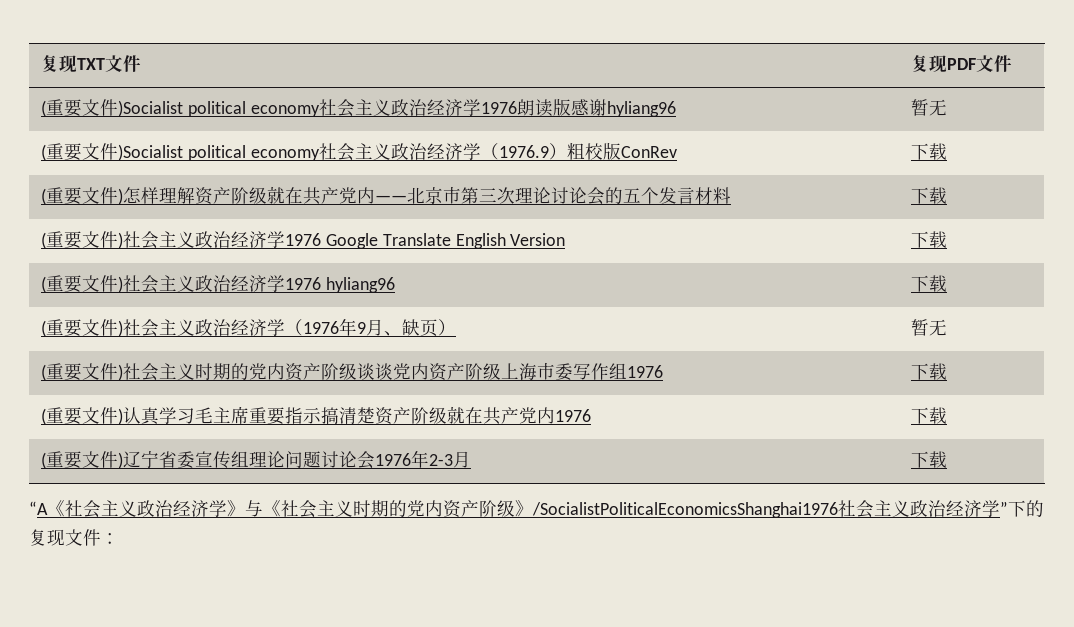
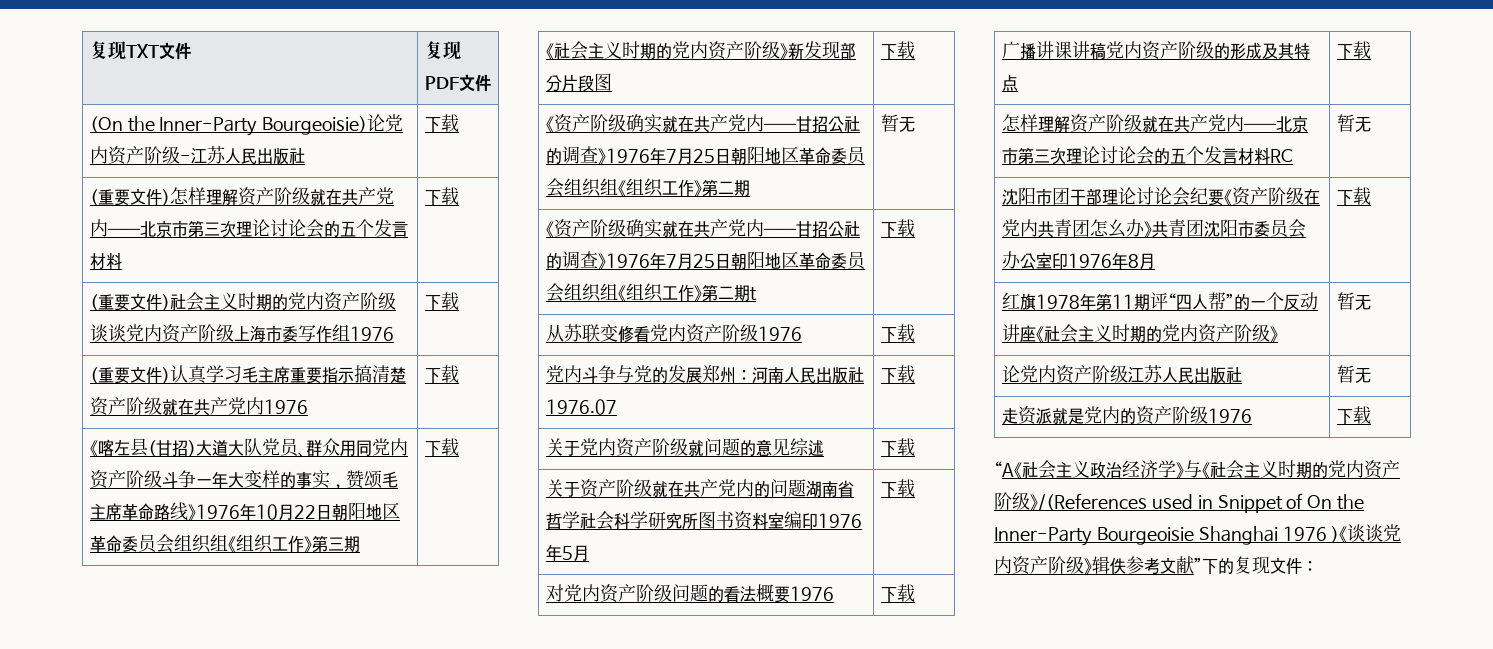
- (重要文件)Socialist political economy社会主义政治经济学1976朗读版感谢hyliang96 | 暂无
- (重要文件)Socialist political economy社会主义政治经济学（1976.9）粗校版ConRev | 下载
+ (On the Inner-Party Bourgeoisie)论党内资产阶级-江苏人民出版社 | 下载
- (重要文件)社会主义政治经济学1976 Google Translate English Version | 下载
- (重要文件)社会主义政治经济学1976 hyliang96 | 下载
- (重要文件)社会主义政治经济学（1976年9月、缺页） | 暂无
- (重要文件)辽宁省委宣传组理论问题讨论会1976年2-3月 | 下载
+ 《喀左县(甘招)大道大队党员、群众用同党内资产阶级斗争一年大变样的事实，赞颂毛主席革命路线》1976年10月22日朝阳地区革命委员会组织组《组织工作》第三期 | 下载
+ 《社会主义时期的党内资产阶级》新发现部分片段图 | 下载
+ 《资产阶级确实就在共产党内——甘招公社的调查》1976年7月25日朝阳地区革命委员会组织组《组织工作》第二期 | 暂无
+ 《资产阶级确实就在共产党内——甘招公社的调查》1976年7月25日朝阳地区革命委员会组织组《组织工作》第二期t | 下载
+ 从苏联变修看党内资产阶级1976 | 下载
+ 党内斗争与党的发展郑州：河南人民出版社1976.07 | 下载
+ 关于党内资产阶级就问题的意见综述 | 下载
+ 关于资产阶级就在共产党内的问题湖南省哲学社会科学研究所图书资料室编印1976年5月 | 下载
+ 对党内资产阶级问题的看法概要1976 | 下载
+ 广播讲课讲稿党内资产阶级的形成及其特点 | 下载
+ 怎样理解资产阶级就在共产党内——北京市第三次理论讨论会的五个发言材料RC | 暂无
+ 沈阳市团干部理论讨论会纪要《资产阶级在党内共青团怎幺办》共青团沈阳市委员会办公室印1976年8月 | 下载
+ 红旗1978年第11期评“四人帮”的一个反动讲座《社会主义时期的党内资产阶级》 | 暂无
+ 论党内资产阶级江苏人民出版社 | 暂无
+ 走资派就是党内的资产阶级1976 | 下载
- “A《社会主义政治经济学》与《社会主义时期的党内资产阶级》/SocialistPoliticalEconomicsShanghai1976社会主义政治经济学”下的复现文件：
+ “A《社会主义政治经济学》与《社会主义时期的党内资产阶级》/(References used in Snippet of On the Inner-Party Bourgeoisie Shanghai 1976 )《谈谈党内资产阶级》辑佚参考文献”下的复现文件：

